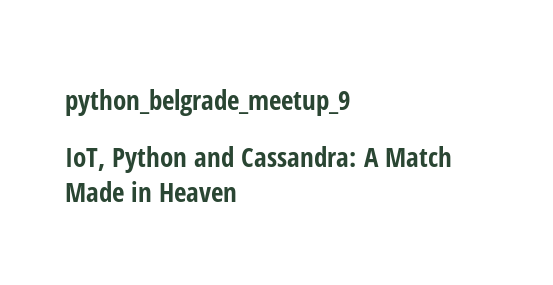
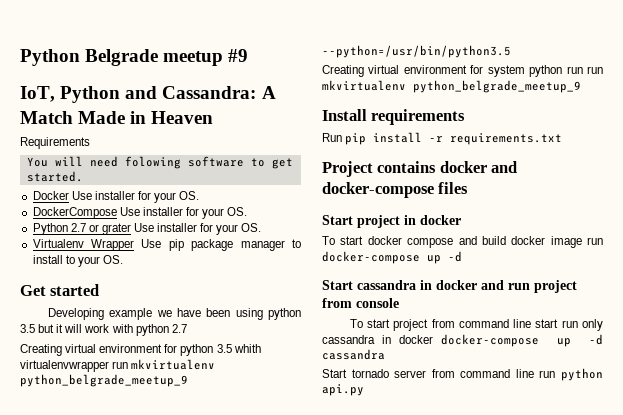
- python_belgrade_meetup_9
+ Python Belgrade meetup #9
+ Requirements
+ You will need folowing software to get started.
+ Docker Use installer for your OS.
+ DockerCompose Use installer for your OS.
+ Python 2.7 or grater Use installer for your OS.
+ Virtualenv Wrapper Use pip package manager to install to your OS.
+ Get started
+ Developing example we have been using python 3.5 but it will work with python 2.7
+ Creating virtual environment for python 3.5 whith virtualenvwrapper run mkvirtualenv python_belgrade_meetup_9 --python=/usr/bin/python3.5
+ Creating virtual environment for system python run run mkvirtualenv python_belgrade_meetup_9
+ Install requirements
+ Run pip install -r requirements.txt
+ Project contains docker and docker-compose files
+ Start project in docker
+ To start docker compose and build docker image run docker-compose up -d
+ Start cassandra in docker and run project from console
+ To start project from command line start run only cassandra in docker docker-compose up -d cassandra
+ Start tornado server from command line run python api.py

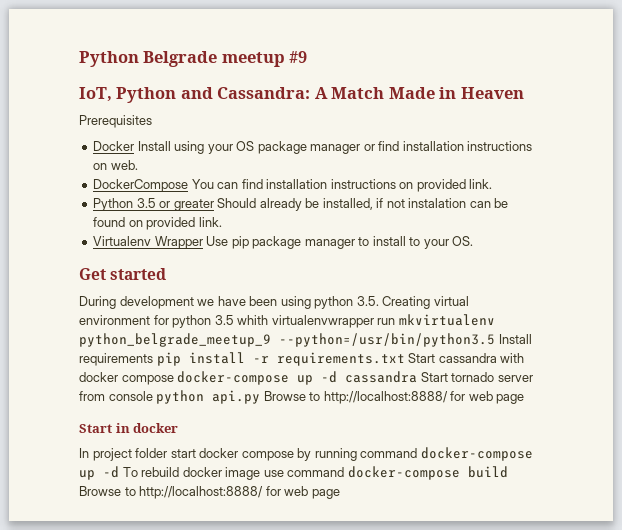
- Requirements
- You will need folowing software to get started.
- Docker Use installer for your OS.
- DockerCompose Use installer for your OS.
- Python 2.7 or grater Use installer for your OS.
+ Prerequisites
+ Docker Install using your OS package manager or find installation instructions on web.
+ DockerCompose You can find installation instructions on provided link.
+ Python 3.5 or greater Should already be installed, if not instalation can be found on provided link.
- Developing example we have been using python 3.5 but it will work with python 2.7
- Creating virtual environment for python 3.5 whith virtualenvwrapper run mkvirtualenv python_belgrade_meetup_9 --python=/usr/bin/python3.5
- Creating virtual environment for system python run run mkvirtualenv python_belgrade_meetup_9
- Install requirements
- Run pip install -r requirements.txt
- Project contains docker and docker-compose files
- Start project in docker
- To start docker compose and build docker image run docker-compose up -d
- Start cassandra in docker and run project from console
- To start project from command line start run only cassandra in docker docker-compose up -d cassandra
- Start tornado server from command line run python api.py
+ During development we have been using python 3.5. Creating virtual environment for python 3.5 whith virtualenvwrapper run mkvirtualenv python_belgrade_meetup_9 --python=/usr/bin/python3.5 Install requirements pip install -r requirements.txt Start cassandra with docker compose docker-compose up -d cassandra Start tornado server from console python api.py Browse to http://localhost:8888/ for web page
+ Start in docker
+ In project folder start docker compose by running command docker-compose up -d To rebuild docker image use command docker-compose build Browse to http://localhost:8888/ for web page

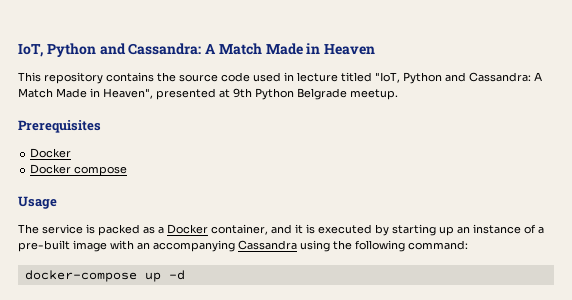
- Python Belgrade meetup #9
+ This repository contains the source code used in lecture titled "IoT, Python and Cassandra: A Match Made in Heaven", presented at 9th Python Belgrade meetup.
  Prerequisites
- Docker Install using your OS package manager or find installation instructions on web.
- DockerCompose You can find installation instructions on provided link.
- Python 3.5 or greater Should already be installed, if not instalation can be found on provided link.
- Virtualenv Wrapper Use pip package manager to install to your OS.
- Get started
- During development we have been using python 3.5. Creating virtual environment for python 3.5 whith virtualenvwrapper run mkvirtualenv python_belgrade_meetup_9 --python=/usr/bin/python3.5 Install requirements pip install -r requirements.txt Start cassandra with docker compose docker-compose up -d cassandra Start tornado server from console python api.py Browse to http://localhost:8888/ for web page
- Start in docker
- In project folder start docker compose by running command docker-compose up -d To rebuild docker image use command docker-compose build Browse to http://localhost:8888/ for web page
+ Docker
+ Docker compose
+ Usage
+ The service is packed as a Docker container, and it is executed by starting up an instance of a pre-built image with an accompanying Cassandra using the following command:
+ docker-compose up -d

